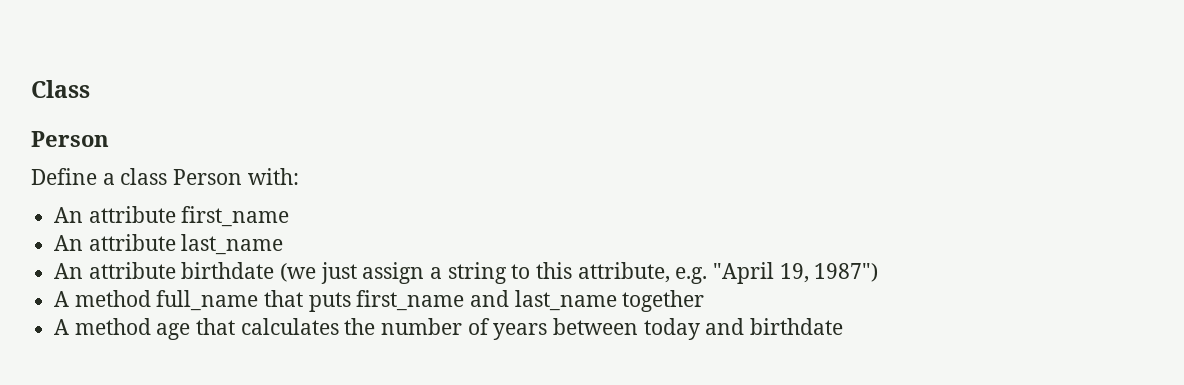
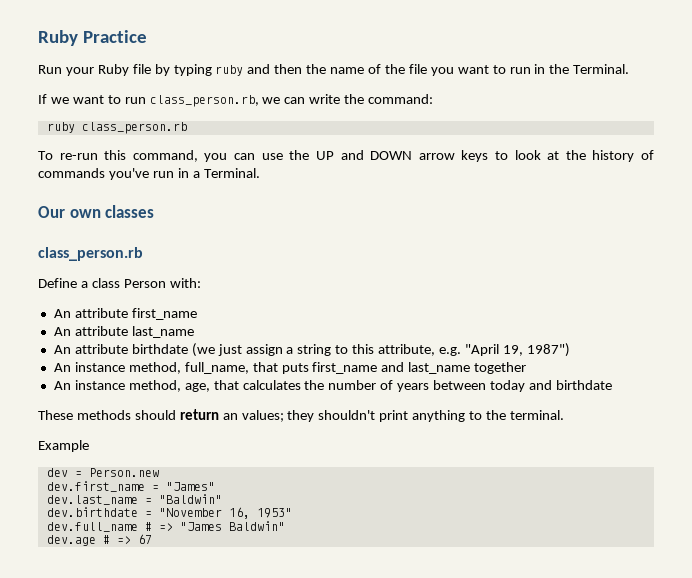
- Class
- Person
+ Ruby Practice
+ Run your Ruby file by typing ruby and then the name of the file you want to run in the Terminal.
+ If we want to run class_person.rb, we can write the command:
+ ruby class_person.rb
+ To re-run this command, you can use the UP and DOWN arrow keys to look at the history of commands you've run in a Terminal.
+ Our own classes
+ class_person.rb
- A method full_name that puts first_name and last_name together
+ An instance method, full_name, that puts first_name and last_name together
- A method age that calculates the number of years between today and birthdate
+ An instance method, age, that calculates the number of years between today and birthdate
+ These methods should return an values; they shouldn't print anything to the terminal.
+ Example
+ dev = Person.new
+ dev.first_name = "James"
+ dev.last_name = "Baldwin"
+ dev.birthdate = "November 16, 1953"
+ dev.full_name # => "James Baldwin"
+ dev.age # => 67

